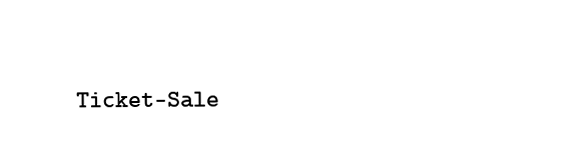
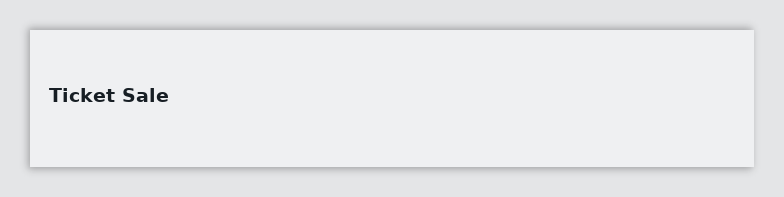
- Ticket-Sale
+ Ticket Sale

